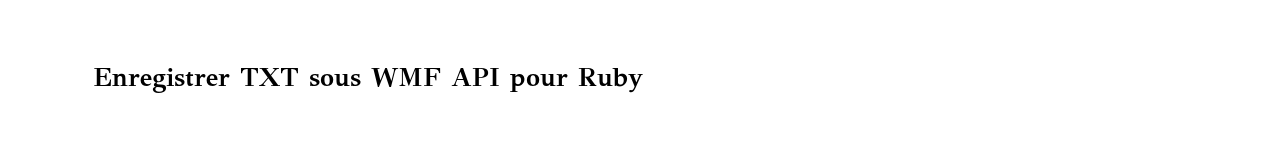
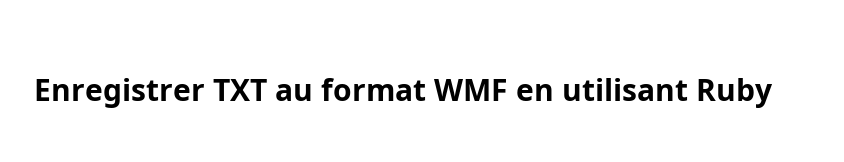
- Enregistrer TXT sous WMF API pour Ruby
+ Enregistrer TXT au format WMF en utilisant Ruby

